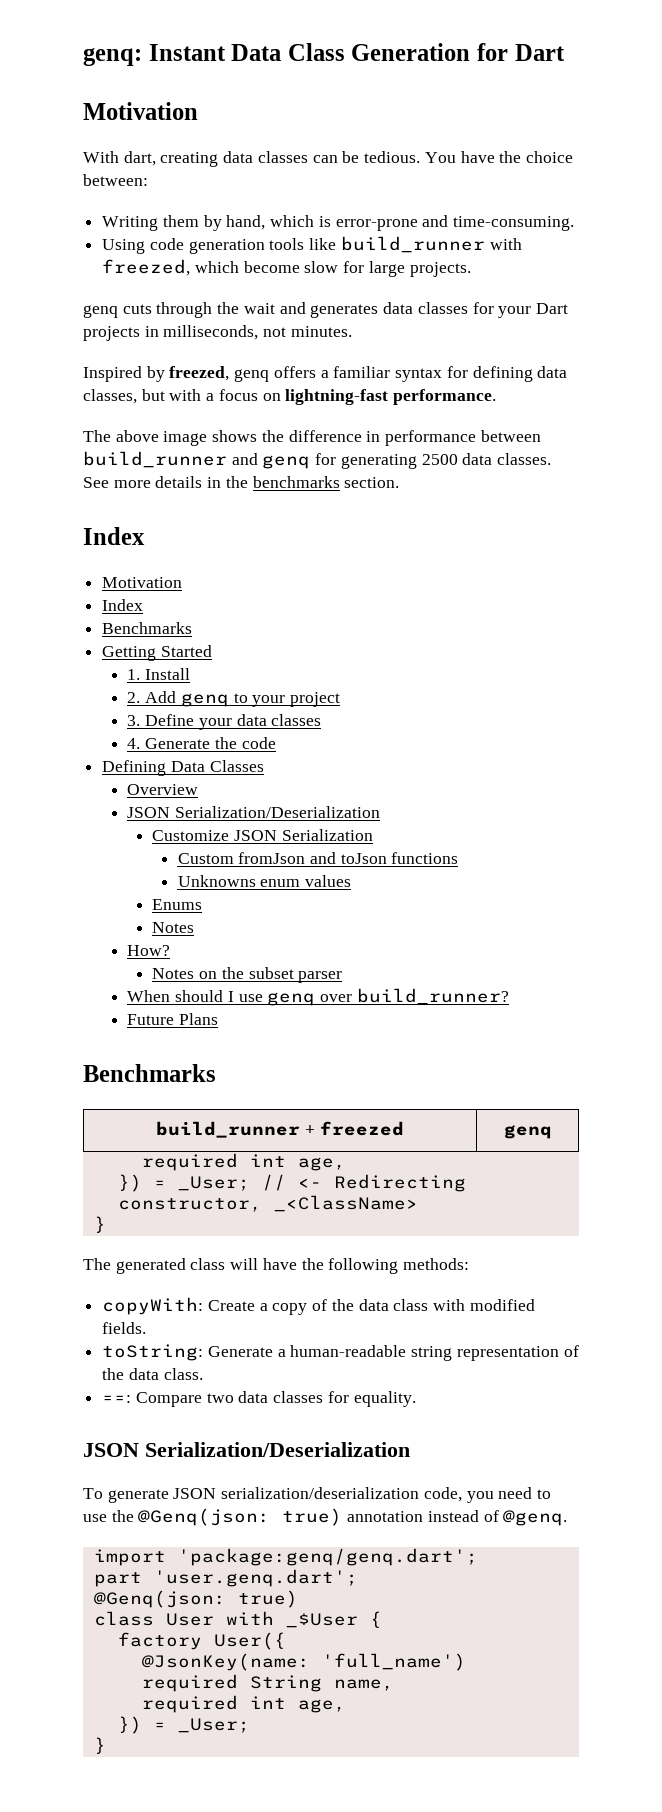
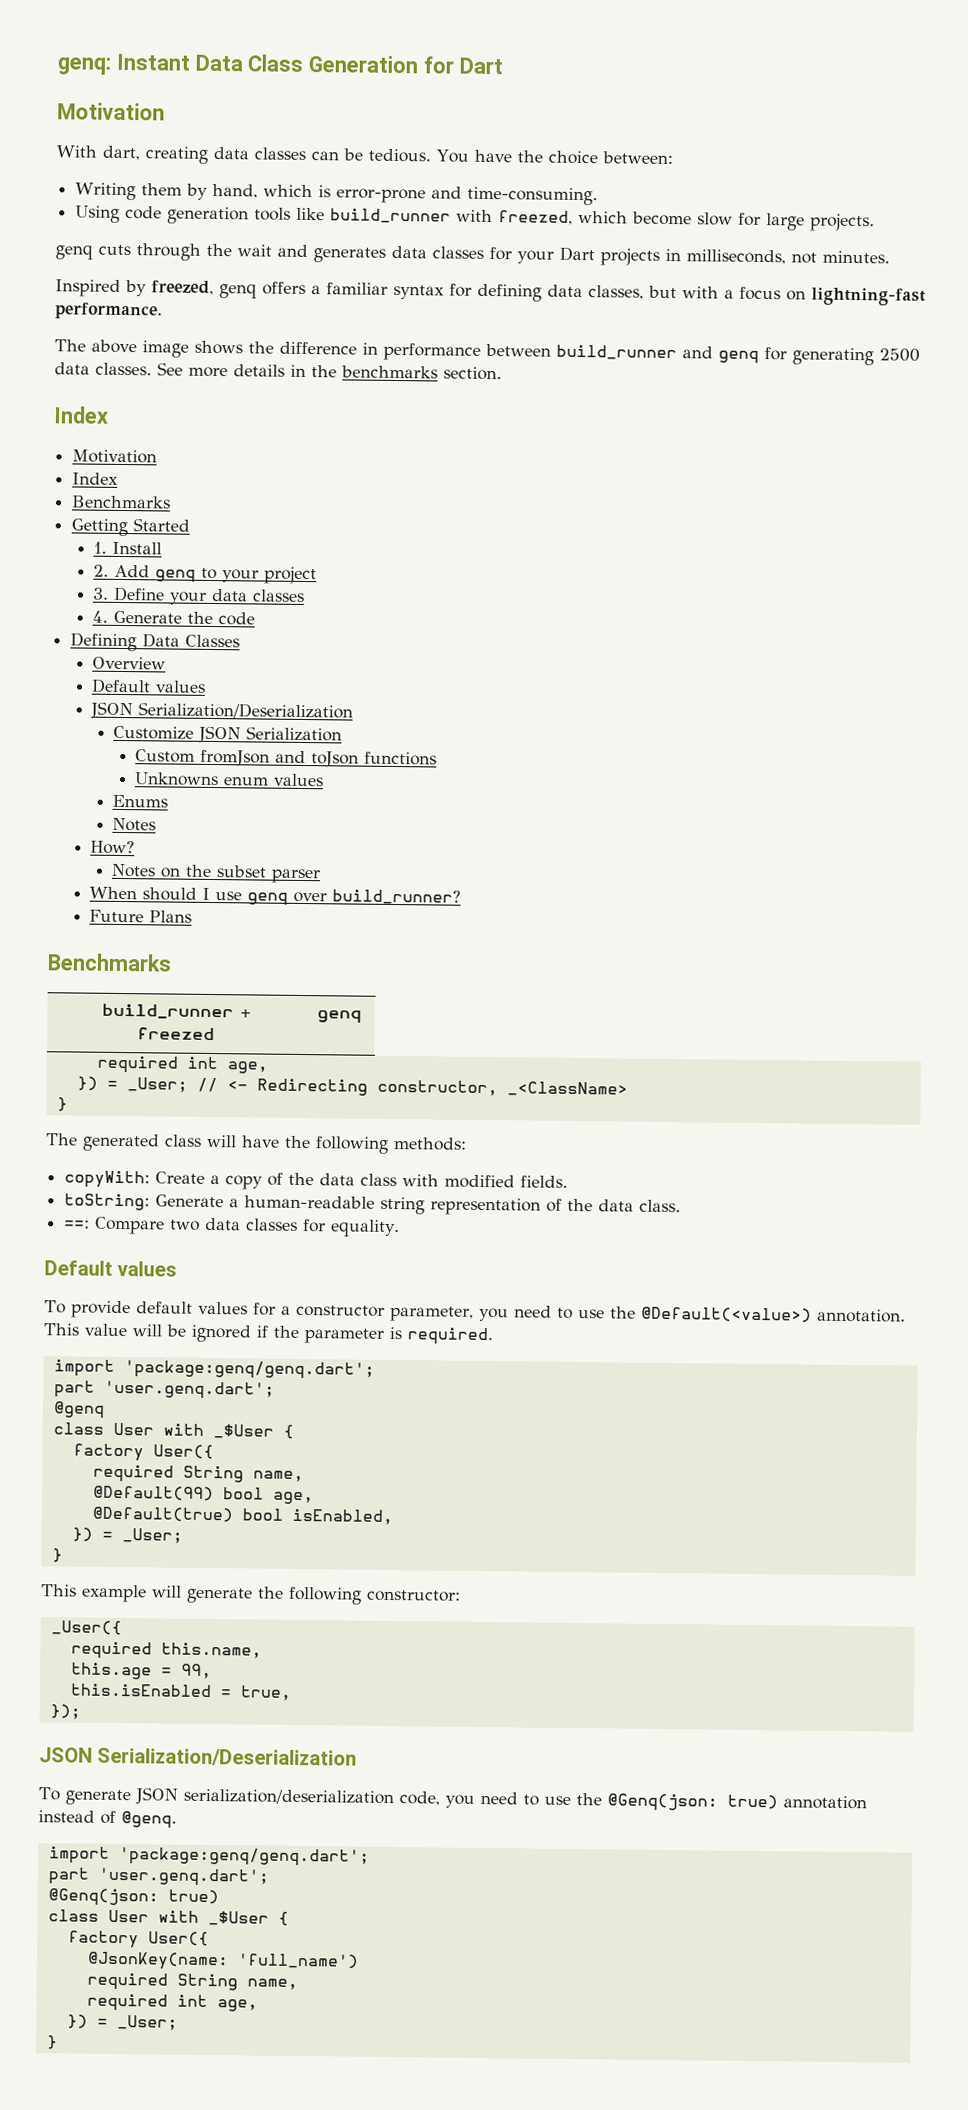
  Overview
+ Default values
  ==: Compare two data classes for equality.
+ Default values
+ To provide default values for a constructor parameter, you need to use the @Default(<value>) annotation. This value will be ignored if the parameter is required.
+ import 'package:genq/genq.dart';
+ part 'user.genq.dart';
+ @genq
+ class User with _$User {
+ factory User({
+ required String name,
+ @Default(99) bool age,
+ @Default(true) bool isEnabled,
+ }) = _User;
+ }
+ This example will generate the following constructor:
+ _User({
+ required this.name,
+ this.age = 99,
+ this.isEnabled = true,
+ });

